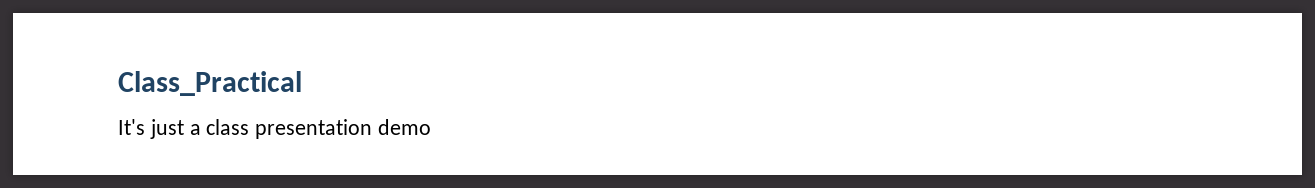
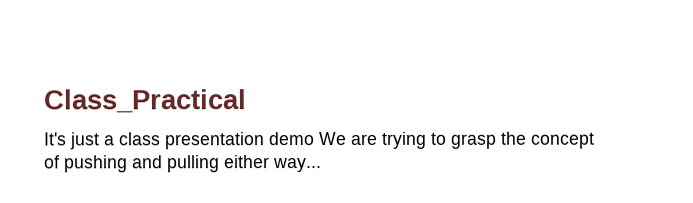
- It's just a class presentation demo
+ It's just a class presentation demo We are trying to grasp the concept of pushing and pulling either way...

